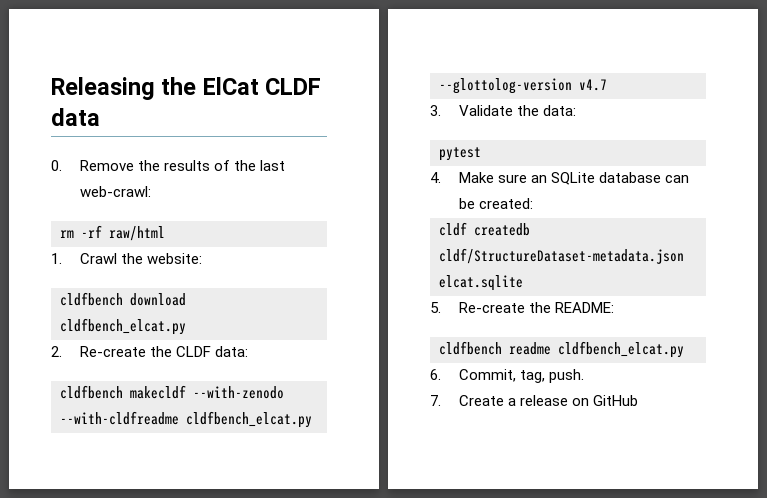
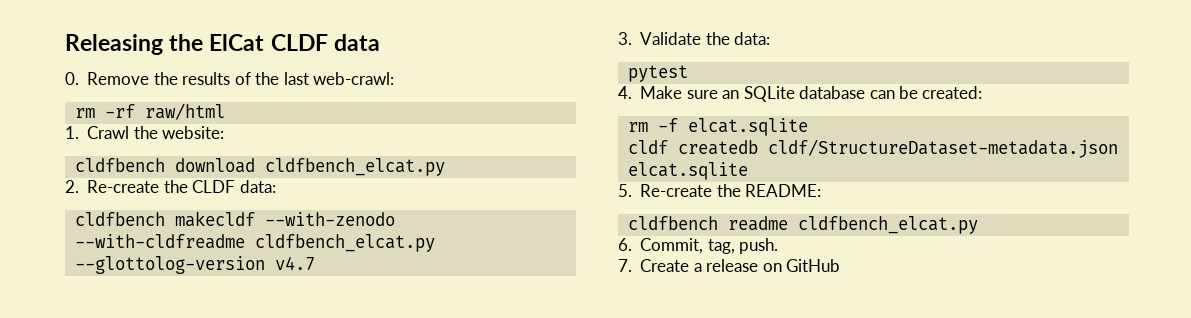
+ rm -f elcat.sqlite

